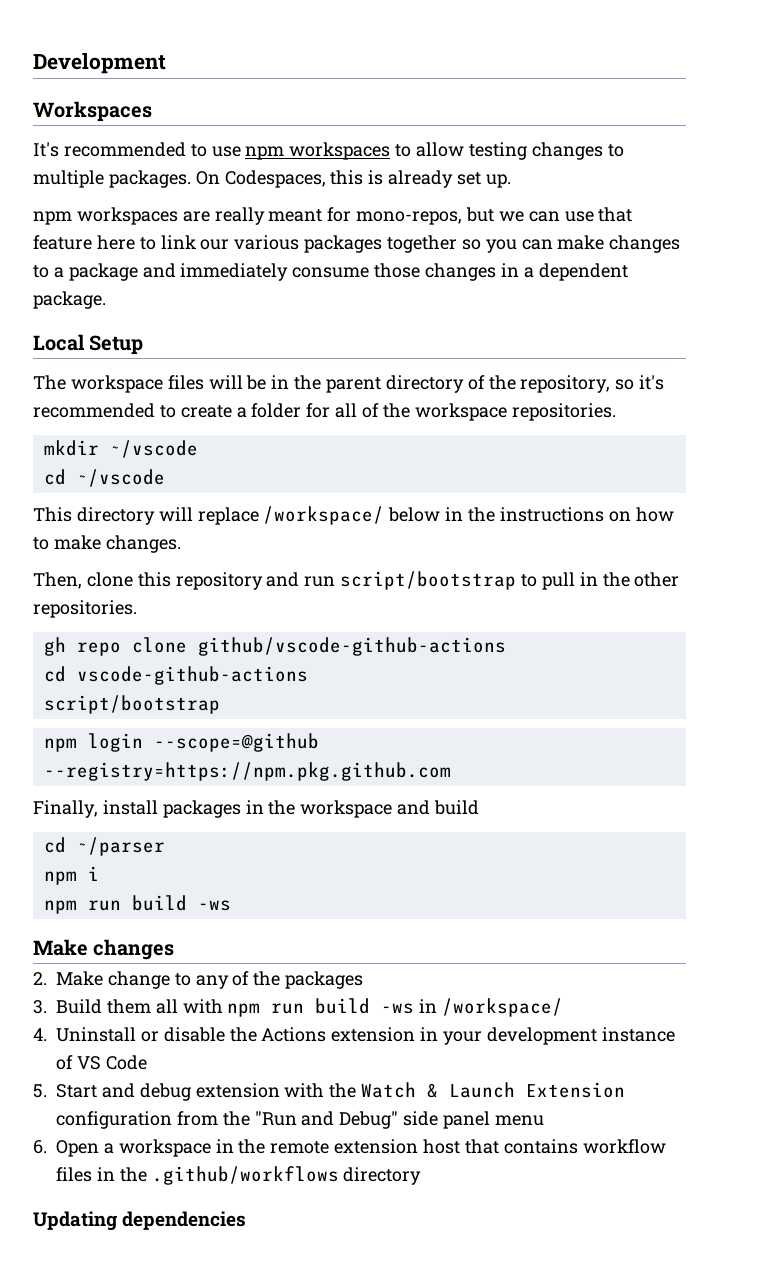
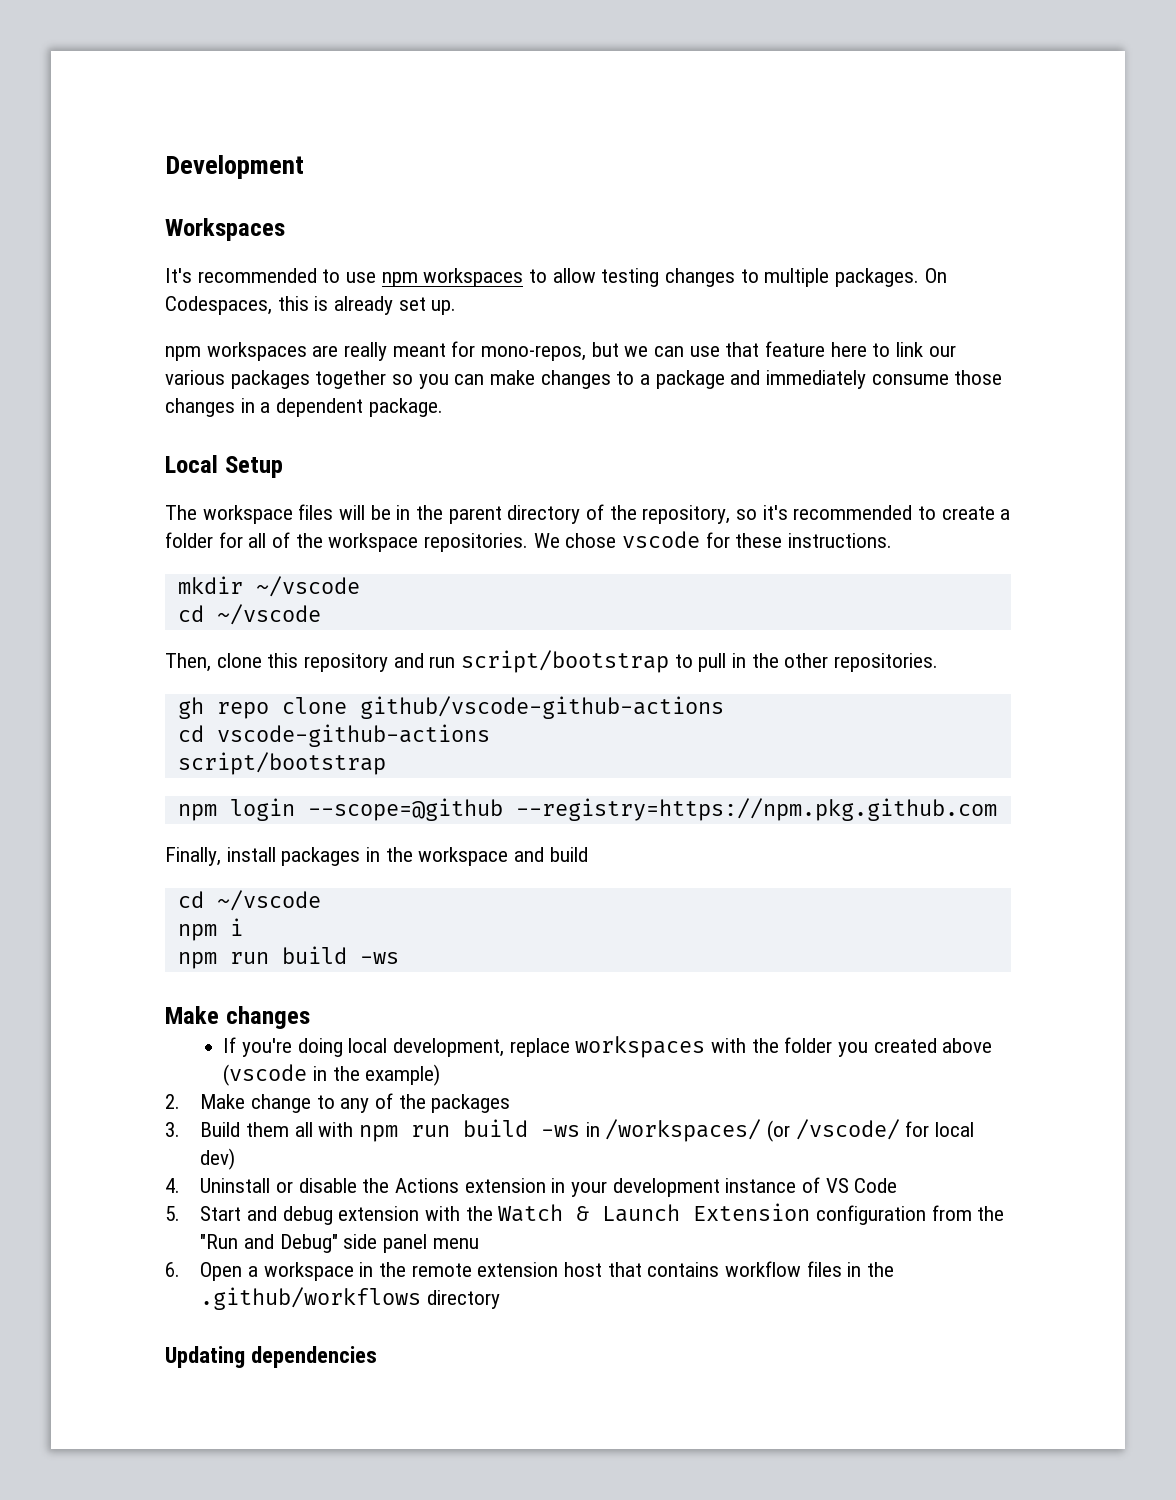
- The workspace files will be in the parent directory of the repository, so it's recommended to create a folder for all of the workspace repositories.
+ The workspace files will be in the parent directory of the repository, so it's recommended to create a folder for all of the workspace repositories. We chose vscode for these instructions.
  mkdir ~/vscode
  cd ~/vscode
- This directory will replace /workspace/ below in the instructions on how to make changes.
  Finally, install packages in the workspace and build
- cd ~/parser
+ cd ~/vscode
+ If you're doing local development, replace workspaces with the folder you created above (vscode in the example)
- 3. Build them all with npm run build -ws in /workspace/
+ 3. Build them all with npm run build -ws in /workspaces/ (or /vscode/ for local dev)

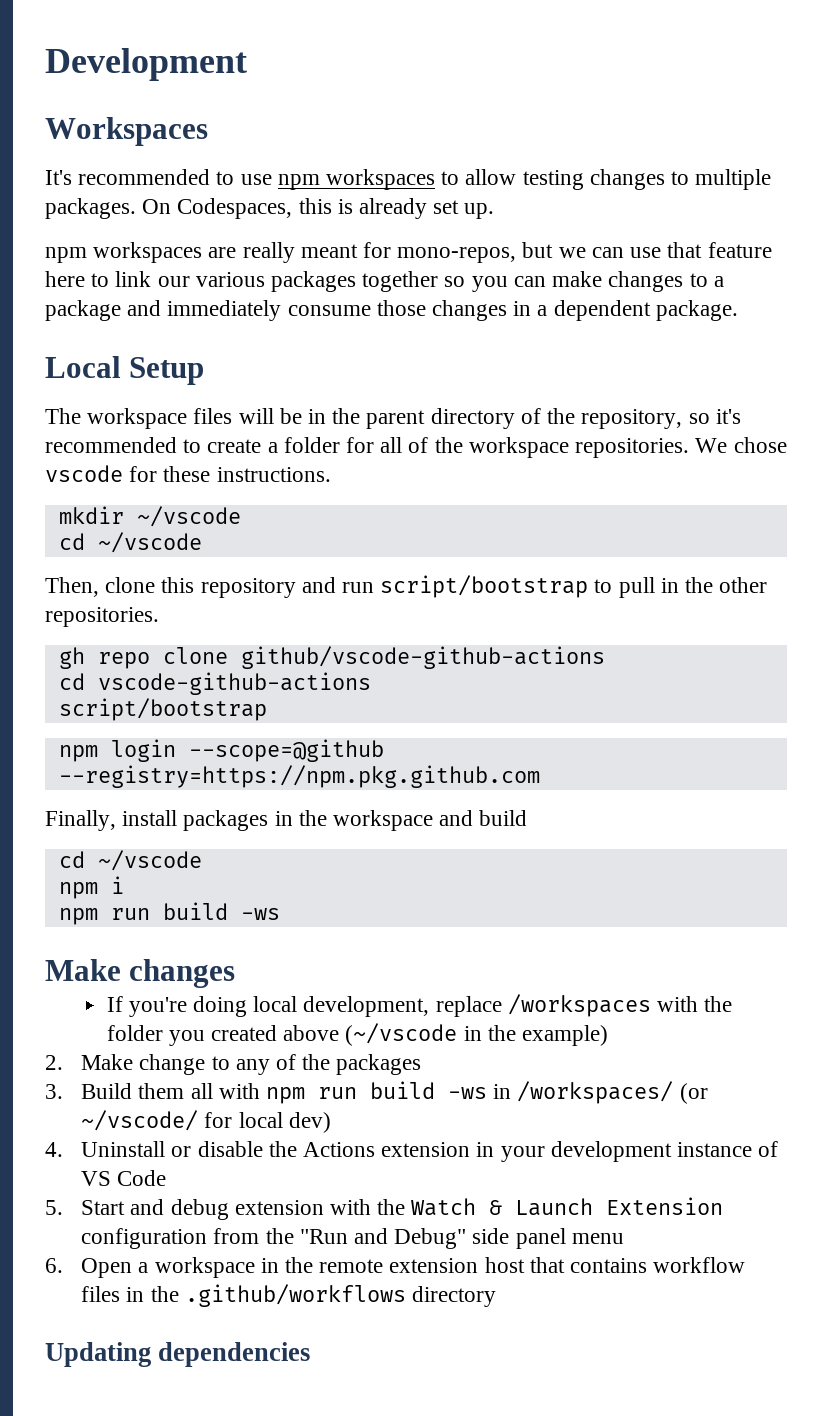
- If you're doing local development, replace workspaces with the folder you created above (vscode in the example)
+ If you're doing local development, replace /workspaces with the folder you created above (~/vscode in the example)
- 3. Build them all with npm run build -ws in /workspaces/ (or /vscode/ for local dev)
+ 3. Build them all with npm run build -ws in /workspaces/ (or ~/vscode/ for local dev)

